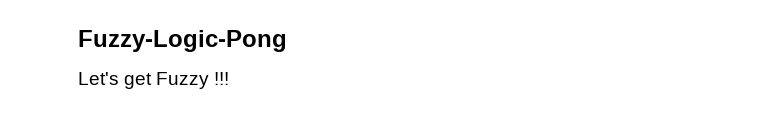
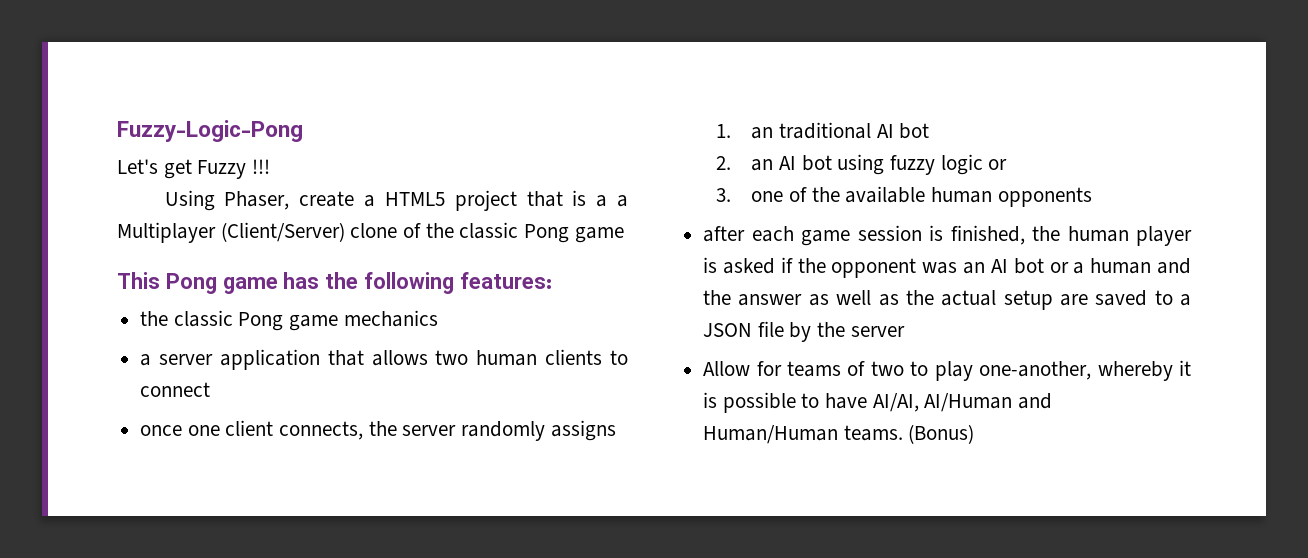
+ Using Phaser, create a HTML5 project that is a a Multiplayer (Client/Server) clone of the classic Pong game
+ This Pong game has the following features:
+ the classic Pong game mechanics
+ a server application that allows two human clients to connect
+ once one client connects, the server randomly assigns
+ 1. an traditional AI bot
+ 2. an AI bot using fuzzy logic or
+ 3. one of the available human opponents
+ after each game session is finished, the human player is asked if the opponent was an AI bot or a human and the answer as well as the actual setup are saved to a JSON file by the server
+ Allow for teams of two to play one-another, whereby it is possible to have AI/AI, AI/Human and Human/Human teams. (Bonus)

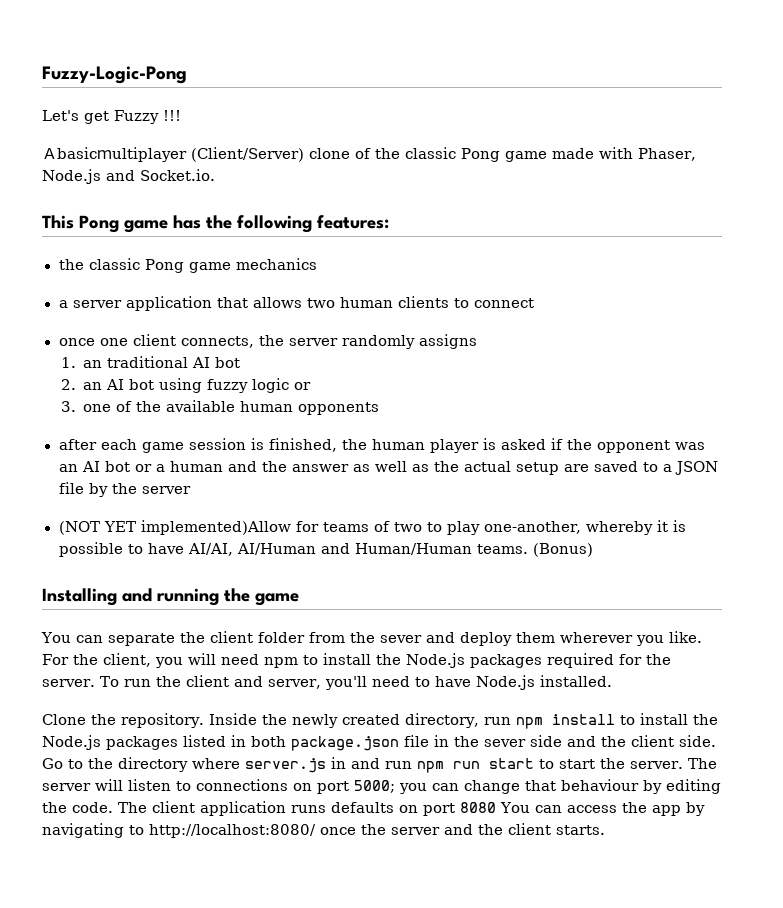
- Using Phaser, create a HTML5 project that is a a Multiplayer (Client/Server) clone of the classic Pong game
+ Ａbasicｍultiplayer (Client/Server) clone of the classic Pong game made with Phaser, Node.js and Socket.io.
- Allow for teams of two to play one-another, whereby it is possible to have AI/AI, AI/Human and Human/Human teams.
+ (NOT YET implemented)Allow for teams of two to play one-another, whereby it is possible to have AI/AI, AI/Human and Human/Human teams.
+ Installing and running the game
+ You can separate the client folder from the sever and deploy them wherever you like. For the client, you will need npm to install the Node.js packages required for the server. To run the client and server, you'll need to have Node.js installed.
+ Clone the repository. Inside the newly created directory, run npm install to install the Node.js packages listed in both package.json file in the sever side and the client side. Go to the directory where server.js in and run npm run start to start the server. The server will listen to connections on port 5000; you can change that behaviour by editing the code. The client application runs defaults on port 8080 You can access the app by navigating to http://localhost:8080/ once the server and the client starts.

